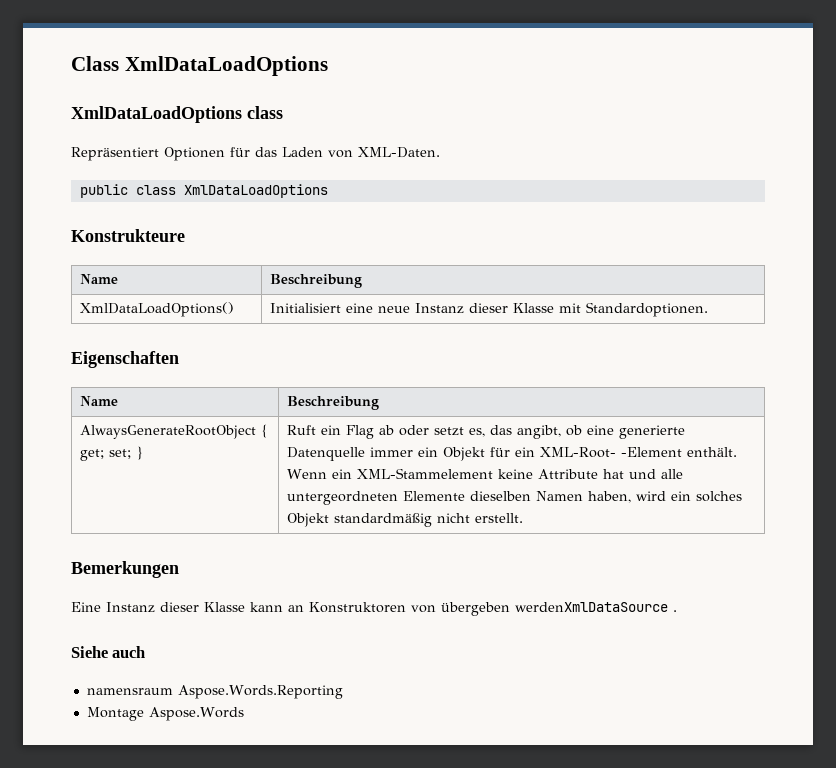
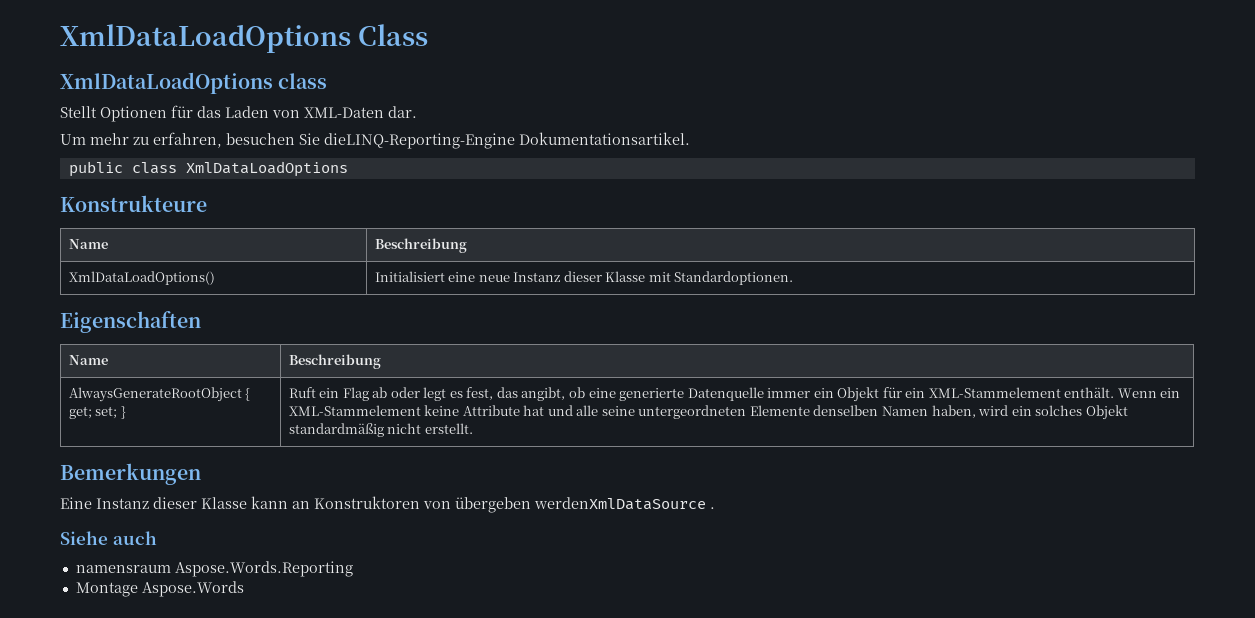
- Class XmlDataLoadOptions
+ XmlDataLoadOptions Class
- Repräsentiert Optionen für das Laden von XML-Daten.
+ Stellt Optionen für das Laden von XML-Daten dar.
+ Um mehr zu erfahren, besuchen Sie dieLINQ-Reporting-Engine Dokumentationsartikel.
- Ruft ein Flag ab oder setzt es, das angibt, ob eine generierte Datenquelle immer ein Objekt für ein XML-Root- -Element enthält.
+ Ruft ein Flag ab oder legt es fest, das angibt, ob eine generierte Datenquelle immer ein Objekt für ein XML-Stammelement enthält.
- Wenn ein XML-Stammelement keine Attribute hat und alle untergeordneten Elemente dieselben Namen haben, wird ein solches Objekt standardmäßig nicht erstellt.
+ Wenn ein XML-Stammelement keine Attribute hat und alle seine untergeordneten Elemente denselben Namen haben, wird ein solches Objekt standardmäßig nicht erstellt.

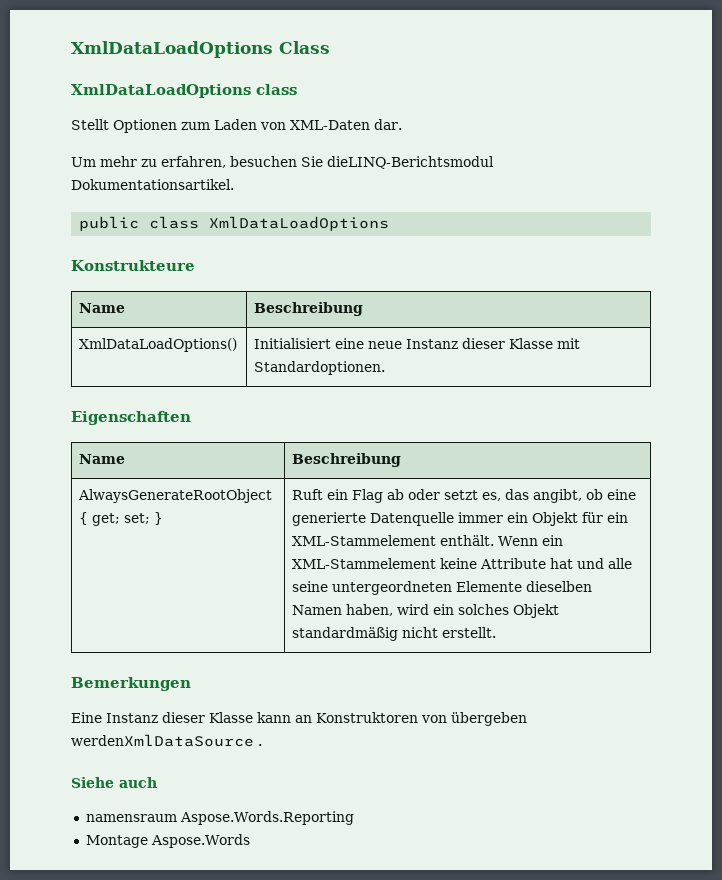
- Stellt Optionen für das Laden von XML-Daten dar.
+ Stellt Optionen zum Laden von XML-Daten dar.
- Um mehr zu erfahren, besuchen Sie dieLINQ-Reporting-Engine Dokumentationsartikel.
+ Um mehr zu erfahren, besuchen Sie dieLINQ-Berichtsmodul Dokumentationsartikel.
- Ruft ein Flag ab oder legt es fest, das angibt, ob eine generierte Datenquelle immer ein Objekt für ein XML-Stammelement enthält.
+ Ruft ein Flag ab oder setzt es, das angibt, ob eine generierte Datenquelle immer ein Objekt für ein XML-Stammelement enthält.
- Wenn ein XML-Stammelement keine Attribute hat und alle seine untergeordneten Elemente denselben Namen haben, wird ein solches Objekt standardmäßig nicht erstellt.
+ Wenn ein XML-Stammelement keine Attribute hat und alle seine untergeordneten Elemente dieselben Namen haben, wird ein solches Objekt standardmäßig nicht erstellt.

